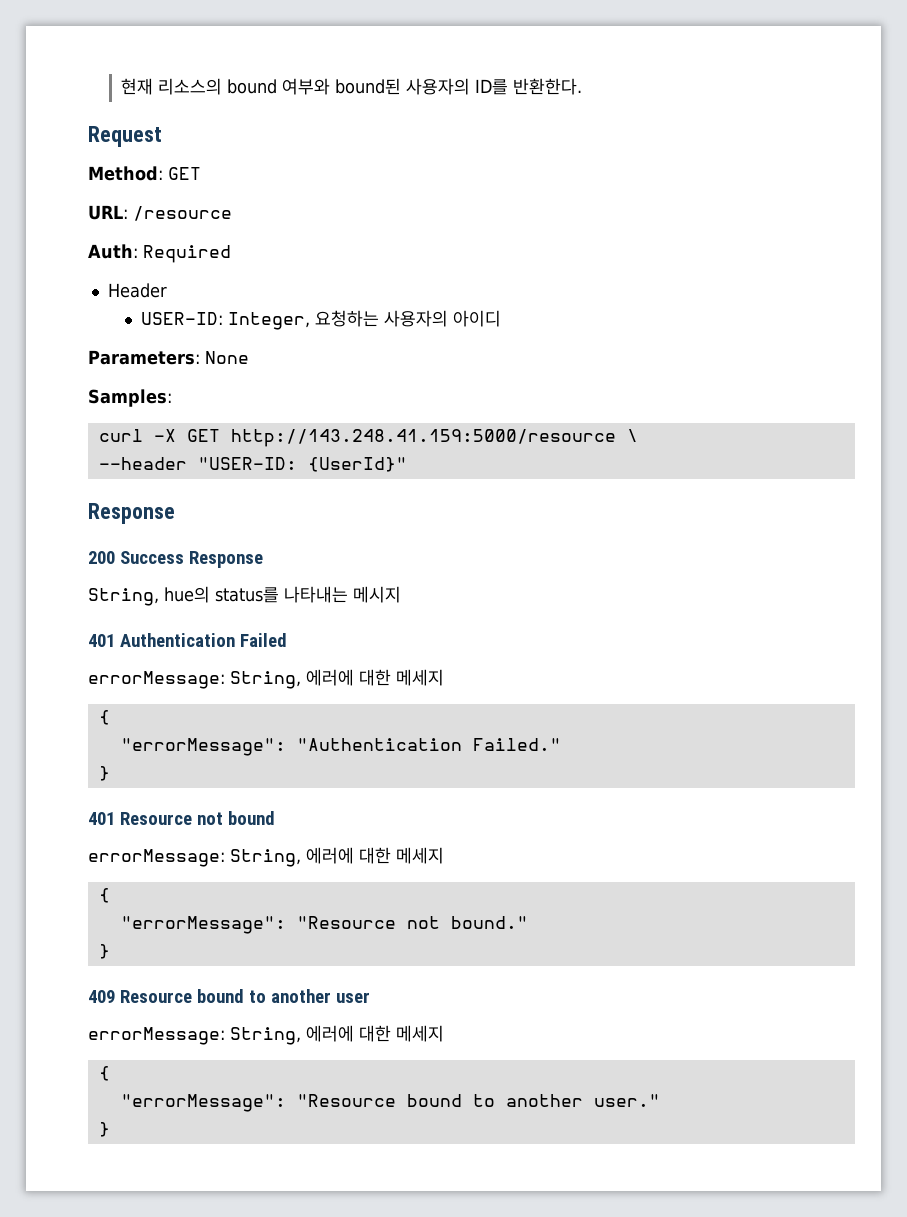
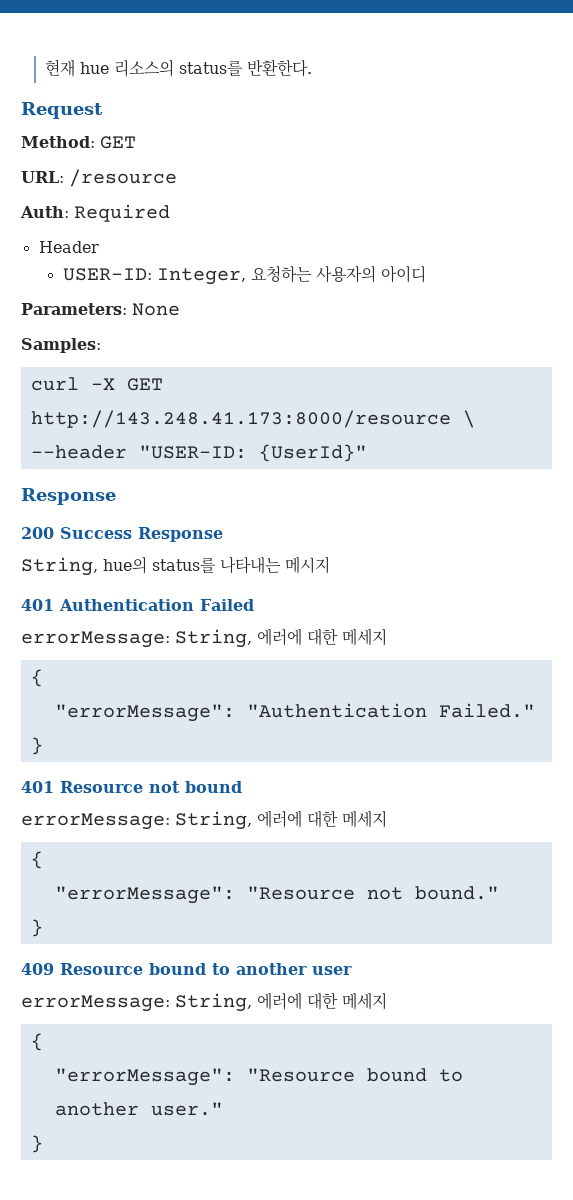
- 현재 리소스의 bound 여부와 bound된 사용자의 ID를 반환한다.
+ 현재 hue 리소스의 status를 반환한다.
- curl -X GET http://143.248.41.159:5000/resource \
+ curl -X GET http://143.248.41.173:8000/resource \

